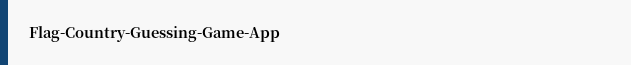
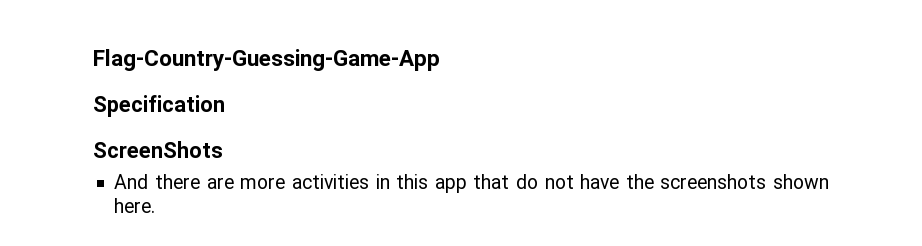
+ Specification
+ ScreenShots
+ And there are more activities in this app that do not have the screenshots shown here.

